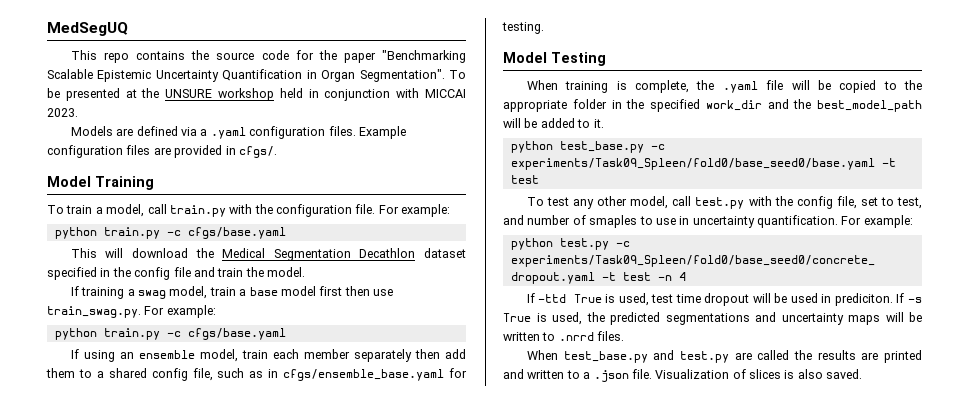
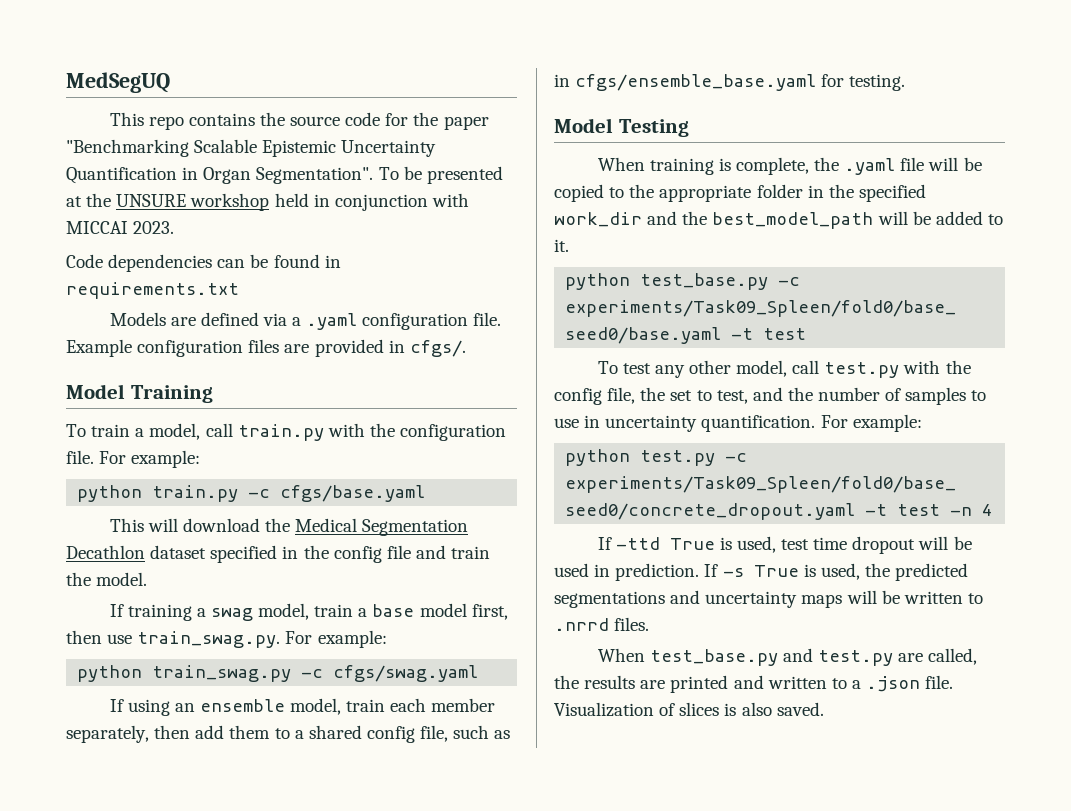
+ Code dependencies can be found in requirements.txt
- Models are defined via a .yaml configuration files.
+ Models are defined via a .yaml configuration file.
- If training a swag model, train a base model first then use train_swag.py. For example:
- python train.py -c cfgs/base.yaml
+ If training a swag model, train a base model first, then use train_swag.py. For example:
+ python train_swag.py -c cfgs/swag.yaml
- If using an ensemble model, train each member separately then add them to a shared config file, such as in cfgs/ensemble_base.yaml for testing.
+ If using an ensemble model, train each member separately, then add them to a shared config file, such as in cfgs/ensemble_base.yaml for testing.
- To test any other model, call test.py with the config file, set to test, and number of smaples to use in uncertainty quantification.
+ To test any other model, call test.py with the config file, the set to test, and the number of samples to use in uncertainty quantification.
- If -ttd True is used, test time dropout will be used in prediciton.
+ If -ttd True is used, test time dropout will be used in prediction.
- When test_base.py and test.py are called the results are printed and written to a .json file.
+ When test_base.py and test.py are called, the results are printed and written to a .json file.

